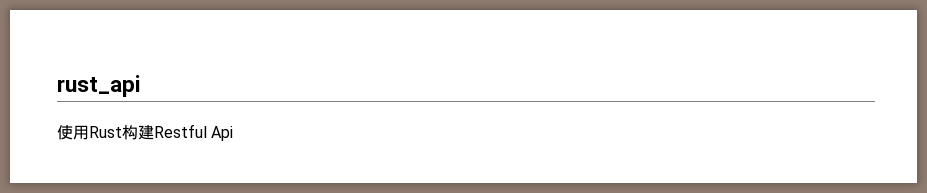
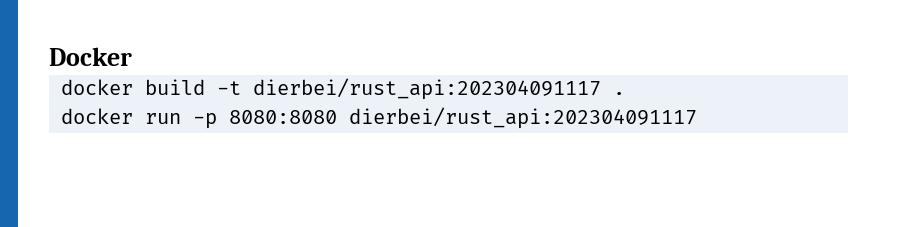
- rust_api
- 使用Rust构建Restful Api
+ Docker
+ docker build -t dierbei/rust_api:202304091117 .
+ docker run -p 8080:8080 dierbei/rust_api:202304091117

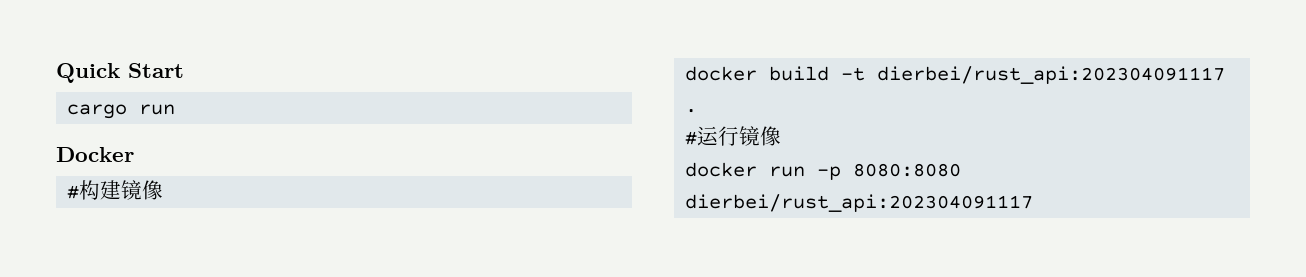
+ Quick Start
+ cargo run
  Docker
+ #构建镜像
+ #运行镜像

